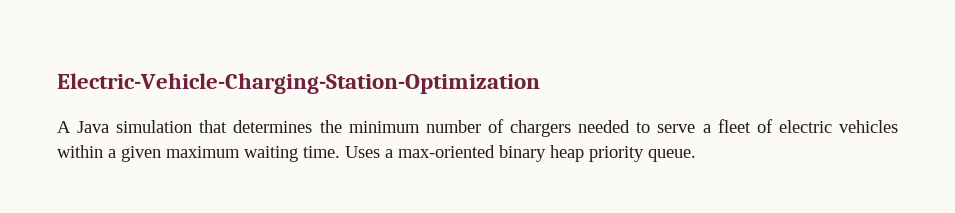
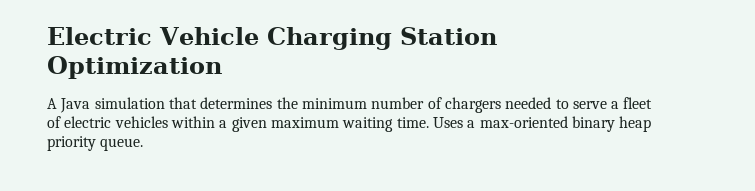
- Electric-Vehicle-Charging-Station-Optimization
+ Electric Vehicle Charging Station Optimization

